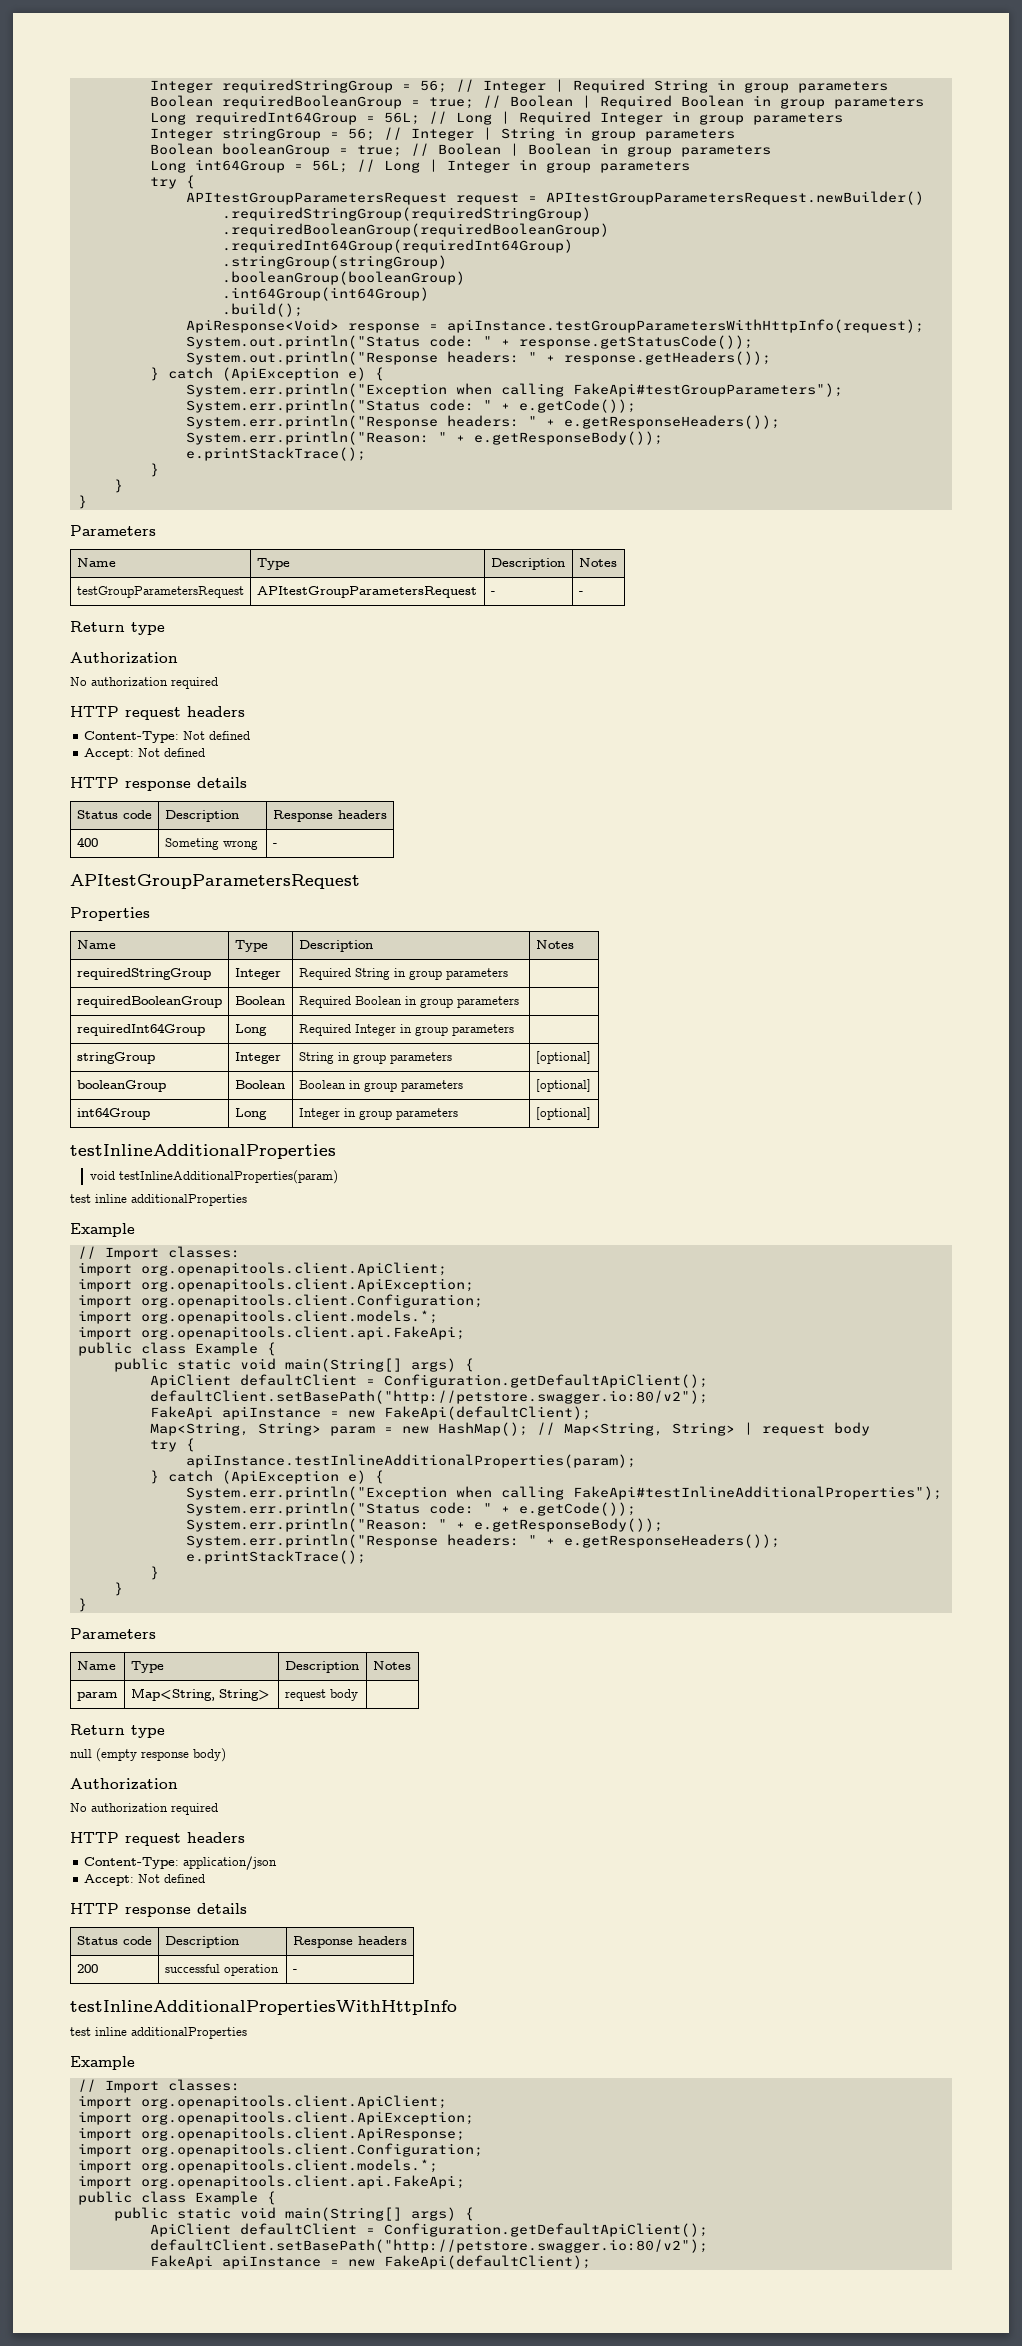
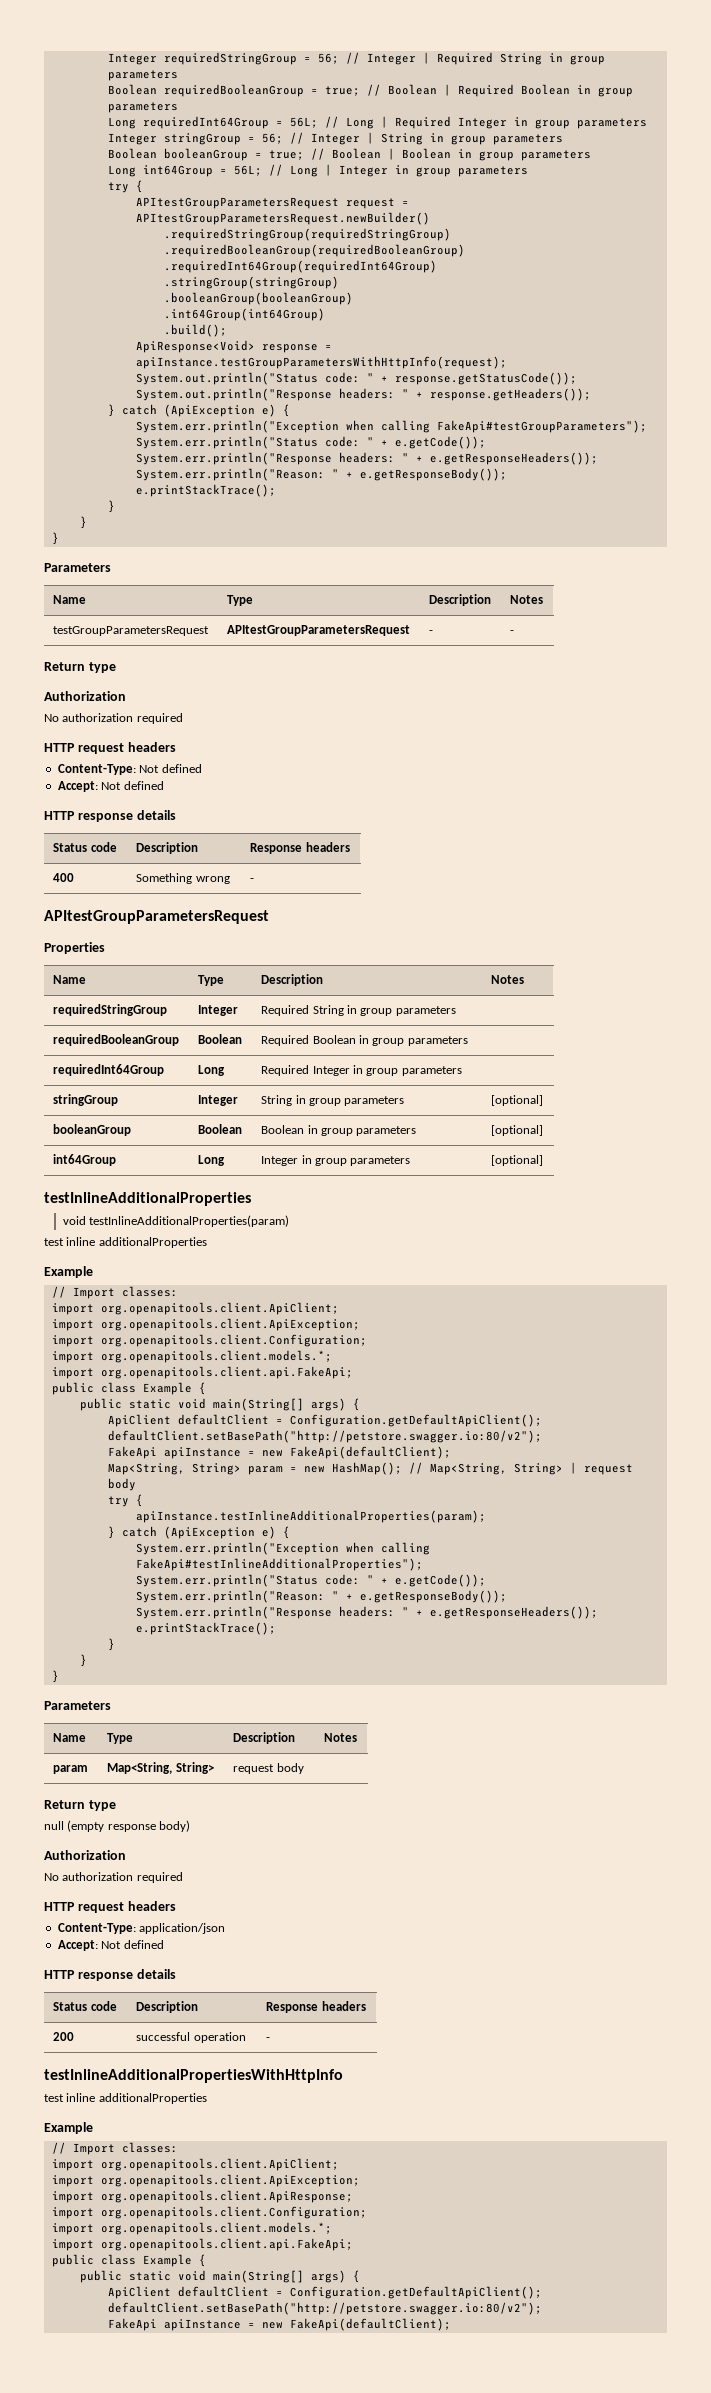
- 400 | Someting wrong | -
+ 400 | Something wrong | -

